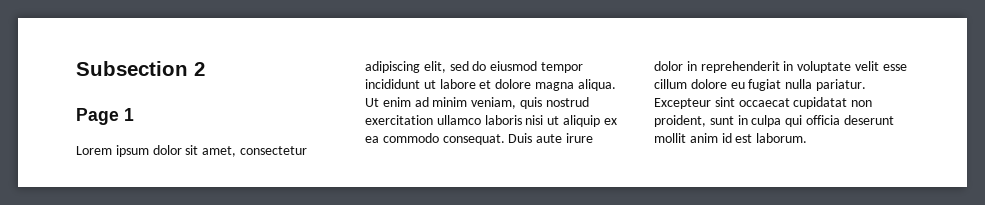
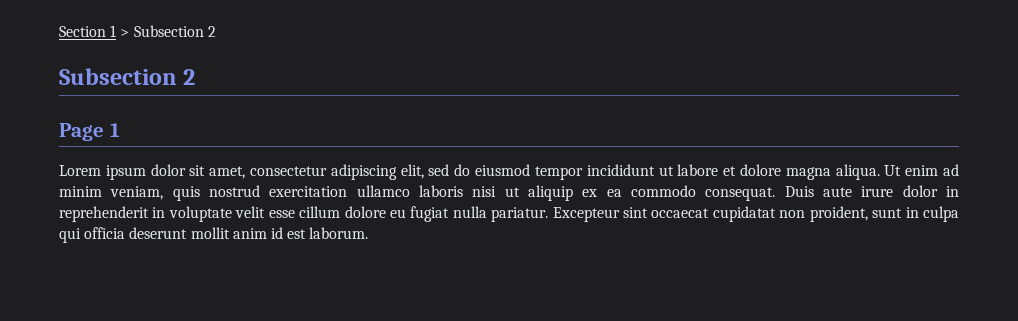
+ Section 1 > Subsection 2

